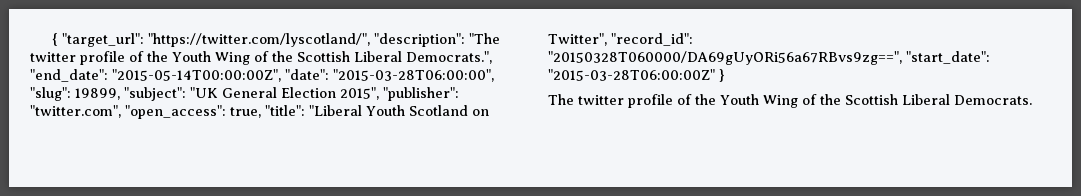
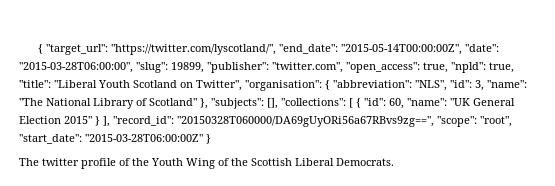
- { "target_url": "https://twitter.com/lyscotland/", "description": "The twitter profile of the Youth Wing of the Scottish Liberal Democrats.", "end_date": "2015-05-14T00:00:00Z", "date": "2015-03-28T06:00:00", "slug": 19899, "subject": "UK General Election 2015", "publisher": "twitter.com", "open_access": true, "title": "Liberal Youth Scotland on Twitter", "record_id": "20150328T060000/DA69gUyORi56a67RBvs9zg==", "start_date": "2015-03-28T06:00:00Z" }
+ { "target_url": "https://twitter.com/lyscotland/", "end_date": "2015-05-14T00:00:00Z", "date": "2015-03-28T06:00:00", "slug": 19899, "publisher": "twitter.com", "open_access": true, "npld": true, "title": "Liberal Youth Scotland on Twitter", "organisation": { "abbreviation": "NLS", "id": 3, "name": "The National Library of Scotland" }, "subjects": [], "collections": [ { "id": 60, "name": "UK General Election 2015" } ], "record_id": "20150328T060000/DA69gUyORi56a67RBvs9zg==", "scope": "root", "start_date": "2015-03-28T06:00:00Z" }

